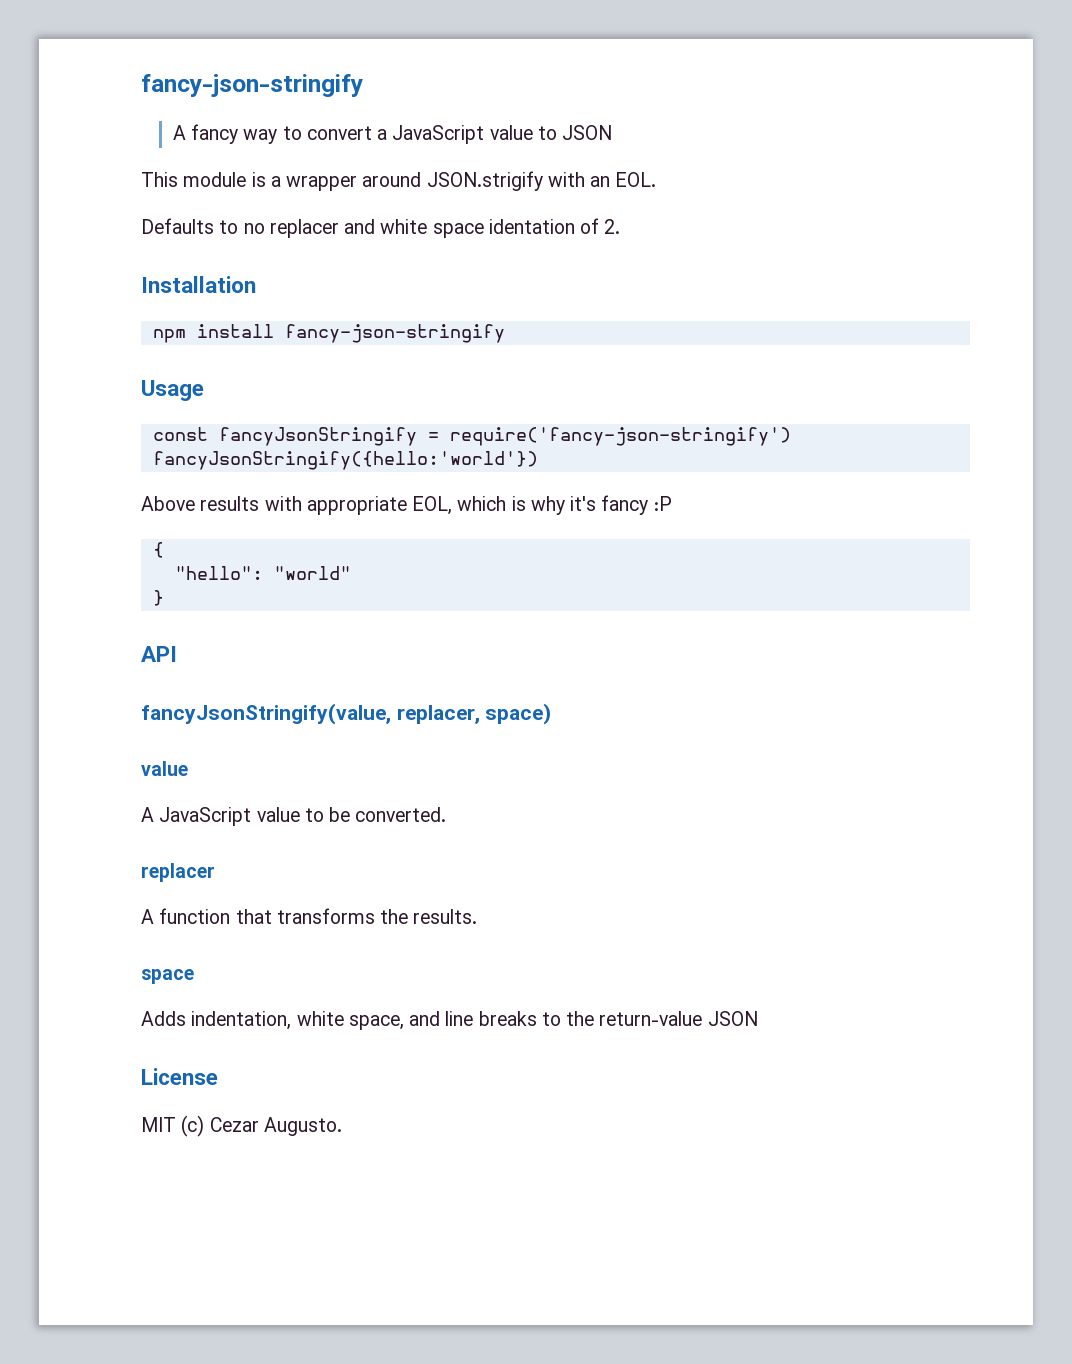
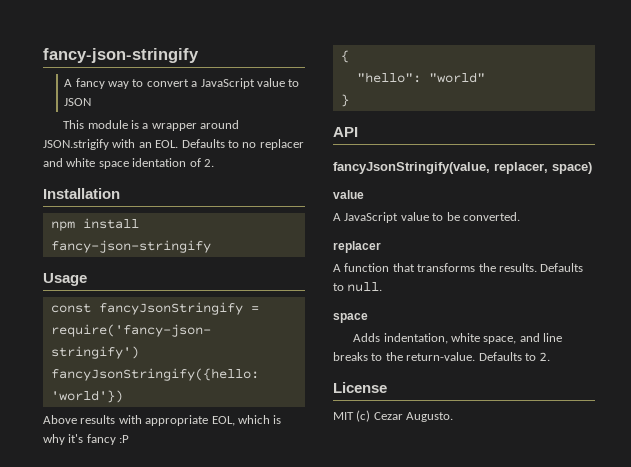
- This module is a wrapper around JSON.strigify with an EOL.
- Defaults to no replacer and white space identation of 2.
+ This module is a wrapper around JSON.strigify with an EOL. Defaults to no replacer and white space identation of 2.
+ Defaults to null.
- Adds indentation, white space, and line breaks to the return-value JSON
+ Adds indentation, white space, and line breaks to the return-value. Defaults to 2.

